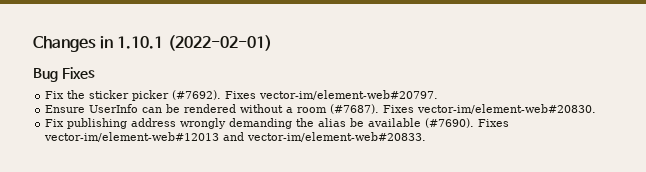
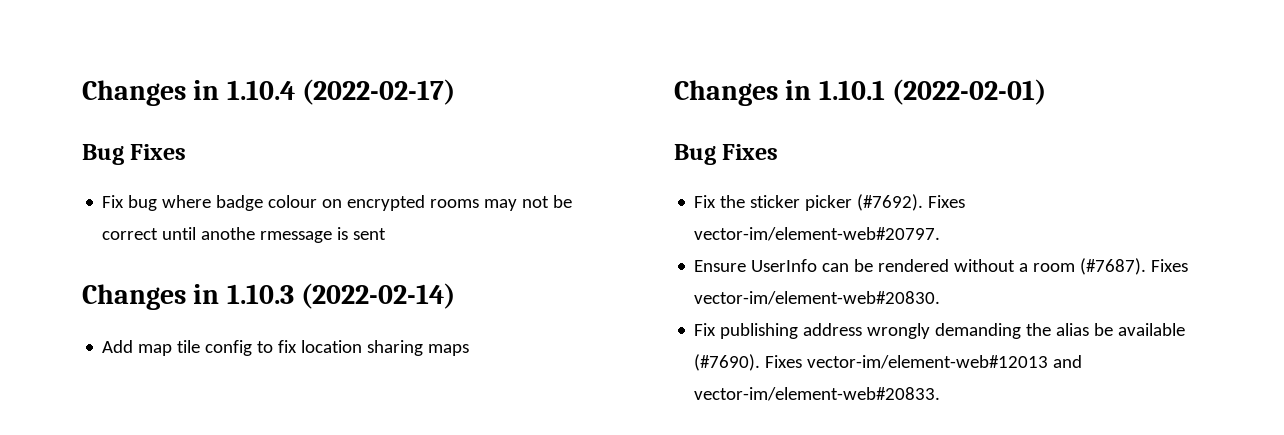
+ Changes in 1.10.4 (2022-02-17)
+ Bug Fixes
+ Fix bug where badge colour on encrypted rooms may not be correct until anothe rmessage is sent
+ Changes in 1.10.3 (2022-02-14)
+ Add map tile config to fix location sharing maps

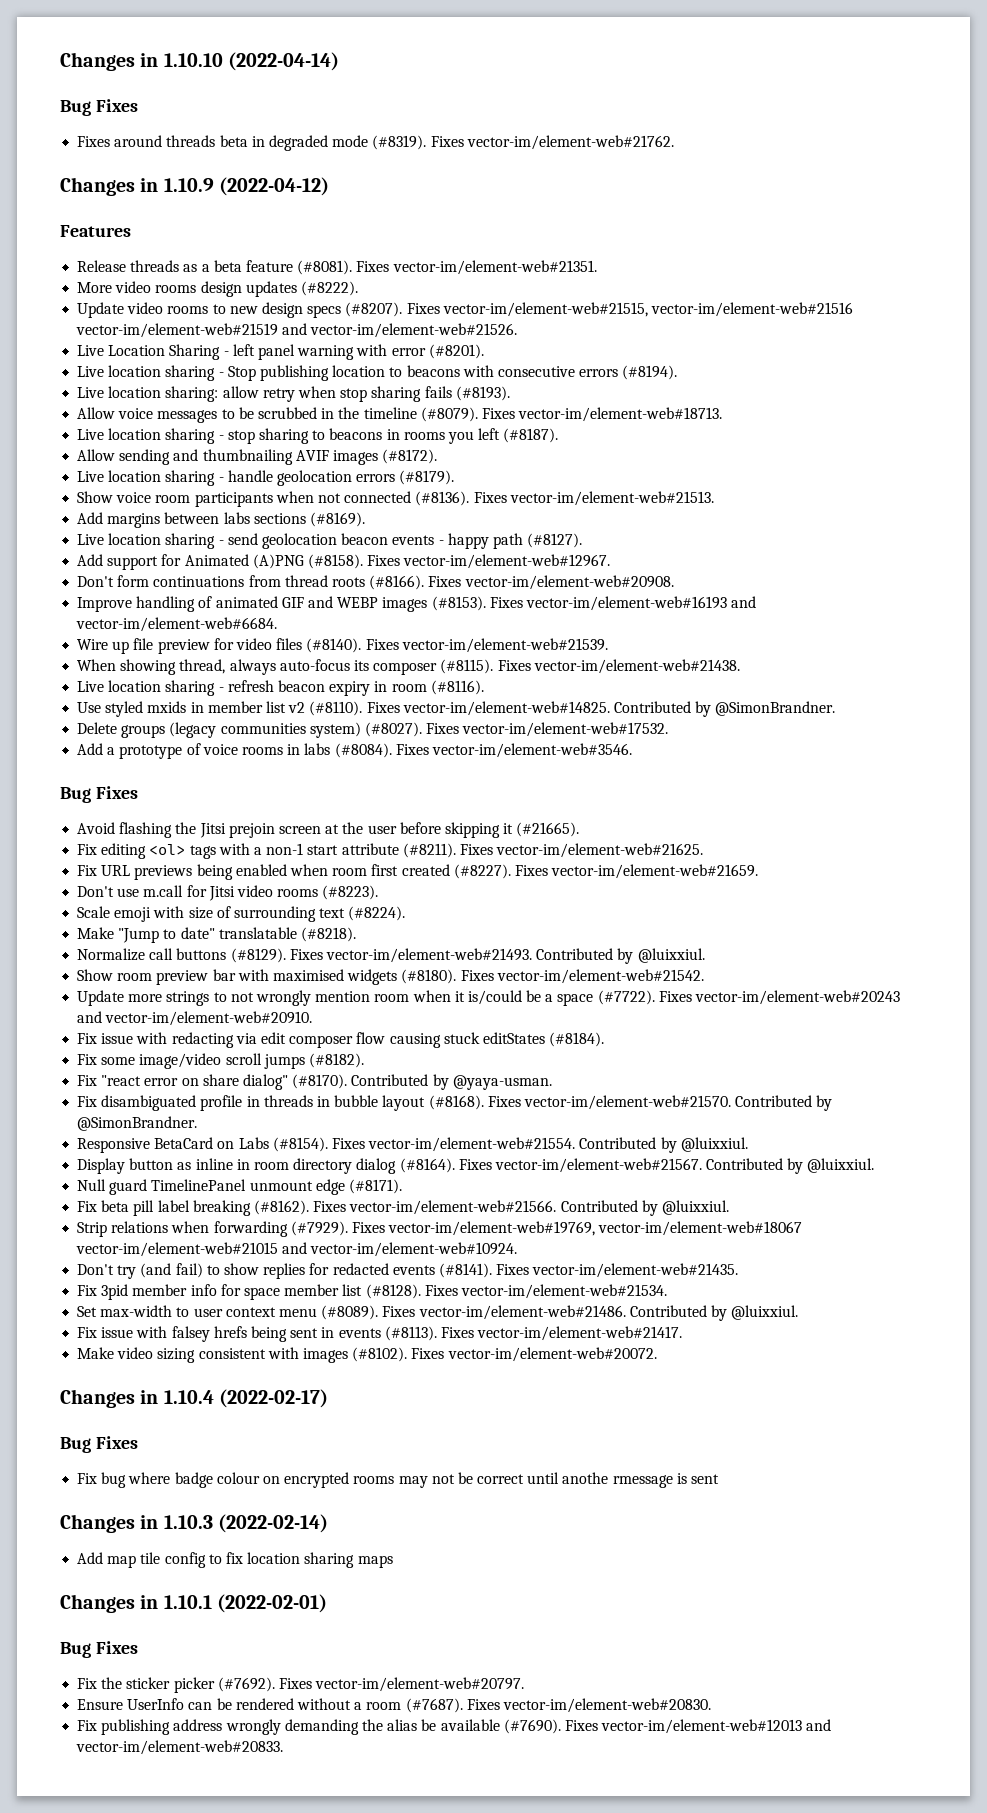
+ Changes in 1.10.10 (2022-04-14)
+ Bug Fixes
+ Fixes around threads beta in degraded mode (#8319). Fixes vector-im/element-web#21762.
+ Changes in 1.10.9 (2022-04-12)
+ Features
+ Release threads as a beta feature (#8081). Fixes vector-im/element-web#21351.
+ More video rooms design updates (#8222).
+ Update video rooms to new design specs (#8207). Fixes vector-im/element-web#21515, vector-im/element-web#21516 vector-im/element-web#21519 and vector-im/element-web#21526.
+ Live Location Sharing - left panel warning with error (#8201).
+ Live location sharing - Stop publishing location to beacons with consecutive errors (#8194).
+ Live location sharing: allow retry when stop sharing fails (#8193).
+ Allow voice messages to be scrubbed in the timeline (#8079). Fixes vector-im/element-web#18713.
+ Live location sharing - stop sharing to beacons in rooms you left (#8187).
+ Allow sending and thumbnailing AVIF images (#8172).
+ Live location sharing - handle geolocation errors (#8179).
+ Show voice room participants when not connected (#8136). Fixes vector-im/element-web#21513.
+ Add margins between labs sections (#8169).
+ Live location sharing - send geolocation beacon events - happy path (#8127).
+ Add support for Animated (A)PNG (#8158). Fixes vector-im/element-web#12967.
+ Don't form continuations from thread roots (#8166). Fixes vector-im/element-web#20908.
+ Improve handling of animated GIF and WEBP images (#8153). Fixes vector-im/element-web#16193 and vector-im/element-web#6684.
+ Wire up file preview for video files (#8140). Fixes vector-im/element-web#21539.
+ When showing thread, always auto-focus its composer (#8115). Fixes vector-im/element-web#21438.
+ Live location sharing - refresh beacon expiry in room (#8116).
+ Use styled mxids in member list v2 (#8110). Fixes vector-im/element-web#14825. Contributed by @SimonBrandner.
+ Delete groups (legacy communities system) (#8027). Fixes vector-im/element-web#17532.
+ Add a prototype of voice rooms in labs (#8084). Fixes vector-im/element-web#3546.
+ Bug Fixes
+ Avoid flashing the Jitsi prejoin screen at the user before skipping it (#21665).
+ Fix editing <ol> tags with a non-1 start attribute (#8211). Fixes vector-im/element-web#21625.
+ Fix URL previews being enabled when room first created (#8227). Fixes vector-im/element-web#21659.
+ Don't use m.call for Jitsi video rooms (#8223).
+ Scale emoji with size of surrounding text (#8224).
+ Make "Jump to date" translatable (#8218).
+ Normalize call buttons (#8129). Fixes vector-im/element-web#21493. Contributed by @luixxiul.
+ Show room preview bar with maximised widgets (#8180). Fixes vector-im/element-web#21542.
+ Update more strings to not wrongly mention room when it is/could be a space (#7722). Fixes vector-im/element-web#20243 and vector-im/element-web#20910.
+ Fix issue with redacting via edit composer flow causing stuck editStates (#8184).
+ Fix some image/video scroll jumps (#8182).
+ Fix "react error on share dialog" (#8170). Contributed by @yaya-usman.
+ Fix disambiguated profile in threads in bubble layout (#8168). Fixes vector-im/element-web#21570. Contributed by @SimonBrandner.
+ Responsive BetaCard on Labs (#8154). Fixes vector-im/element-web#21554. Contributed by @luixxiul.
+ Display button as inline in room directory dialog (#8164). Fixes vector-im/element-web#21567. Contributed by @luixxiul.
+ Null guard TimelinePanel unmount edge (#8171).
+ Fix beta pill label breaking (#8162). Fixes vector-im/element-web#21566. Contributed by @luixxiul.
+ Strip relations when forwarding (#7929). Fixes vector-im/element-web#19769, vector-im/element-web#18067 vector-im/element-web#21015 and vector-im/element-web#10924.
+ Don't try (and fail) to show replies for redacted events (#8141). Fixes vector-im/element-web#21435.
+ Fix 3pid member info for space member list (#8128). Fixes vector-im/element-web#21534.
+ Set max-width to user context menu (#8089). Fixes vector-im/element-web#21486. Contributed by @luixxiul.
+ Fix issue with falsey hrefs being sent in events (#8113). Fixes vector-im/element-web#21417.
+ Make video sizing consistent with images (#8102). Fixes vector-im/element-web#20072.

